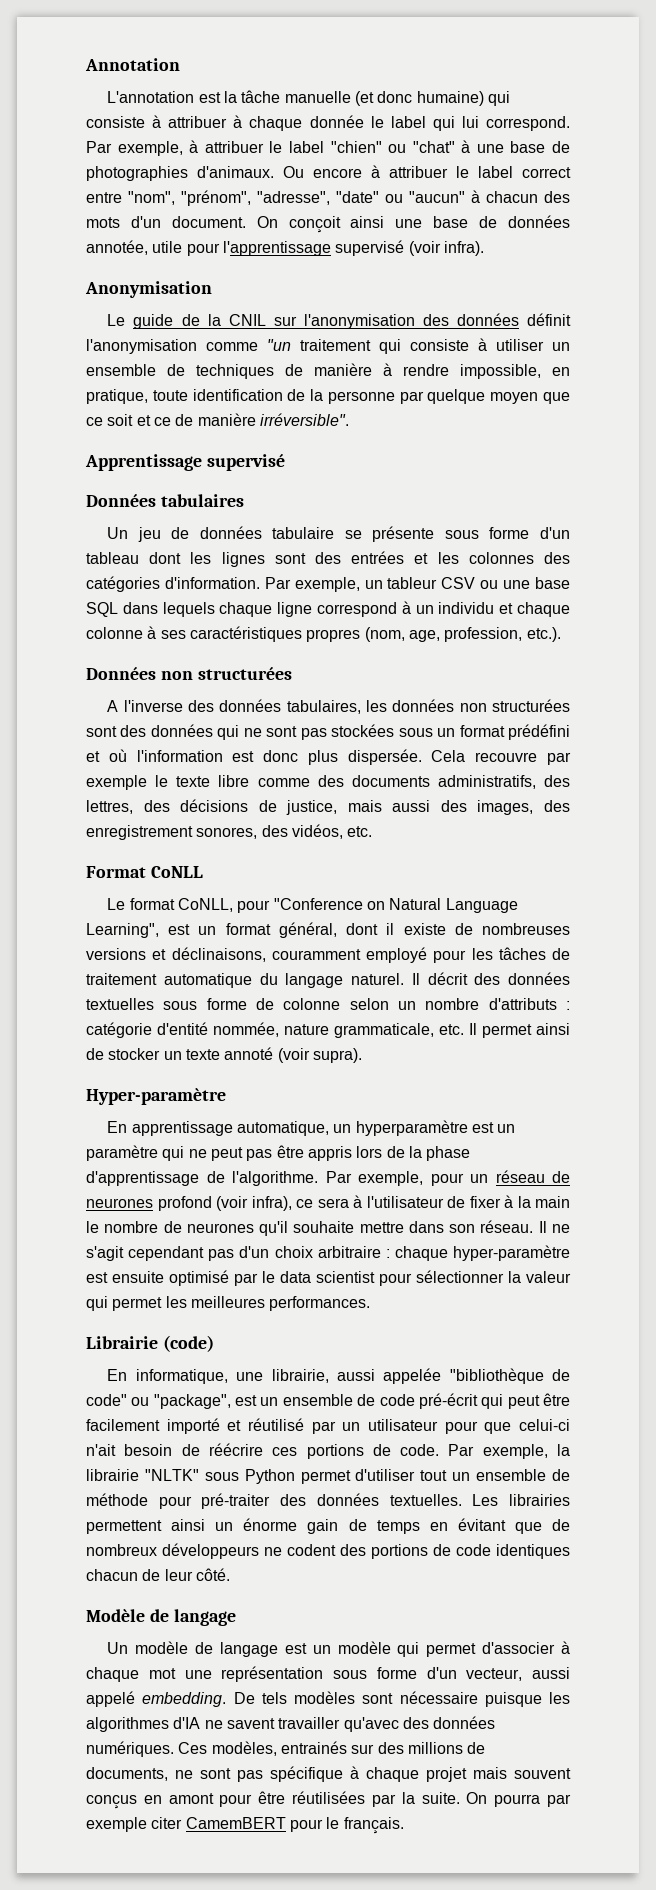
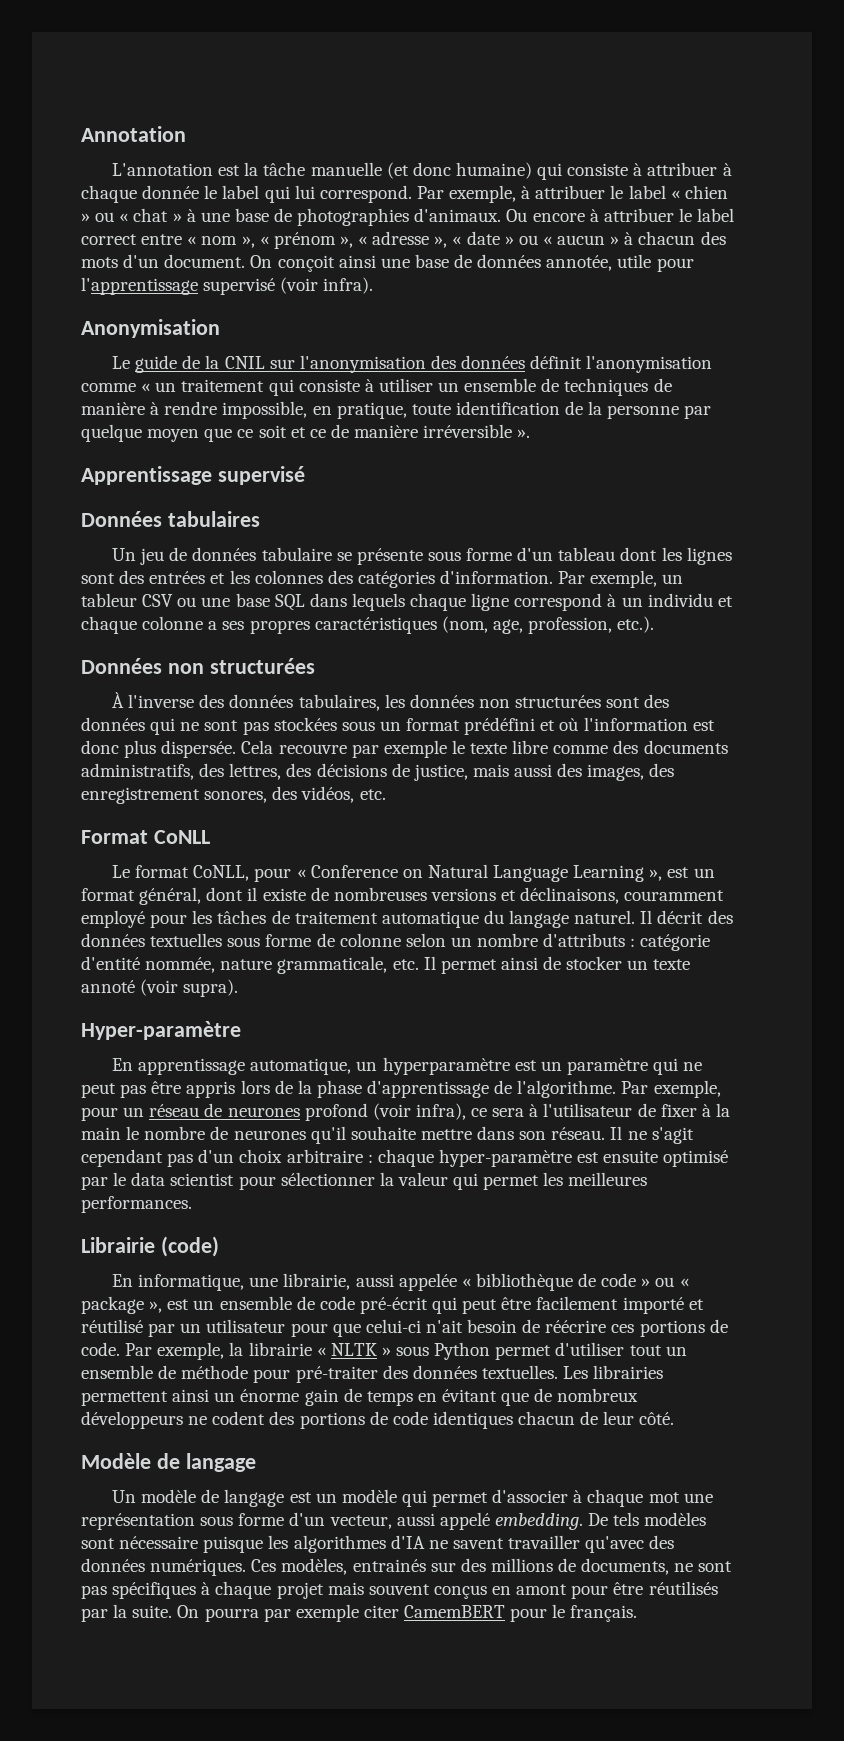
- Par exemple, à attribuer le label "chien" ou "chat" à une base de photographies d'animaux.
+ Par exemple, à attribuer le label « chien » ou « chat » à une base de photographies d'animaux.
- Ou encore à attribuer le label correct entre "nom", "prénom", "adresse", "date" ou "aucun" à chacun des mots d'un document.
+ Ou encore à attribuer le label correct entre « nom », « prénom », « adresse », « date » ou « aucun » à chacun des mots d'un document.
- Le guide de la CNIL sur l'anonymisation des données définit l'anonymisation comme "un traitement qui consiste à utiliser un ensemble de techniques de manière à rendre impossible, en pratique, toute identification de la personne par quelque moyen que ce soit et ce de manière irréversible".
+ Le guide de la CNIL sur l'anonymisation des données définit l'anonymisation comme « un traitement qui consiste à utiliser un ensemble de techniques de manière à rendre impossible, en pratique, toute identification de la personne par quelque moyen que ce soit et ce de manière irréversible ».
- Par exemple, un tableur CSV ou une base SQL dans lequels chaque ligne correspond à un individu et chaque colonne à ses caractéristiques propres (nom, age, profession, etc.).
+ Par exemple, un tableur CSV ou une base SQL dans lequels chaque ligne correspond à un individu et chaque colonne a ses propres caractéristiques (nom, age, profession, etc.).
- A l'inverse des données tabulaires, les données non structurées sont des données qui ne sont pas stockées sous un format prédéfini et où l'information est donc plus dispersée.
+ À l'inverse des données tabulaires, les données non structurées sont des données qui ne sont pas stockées sous un format prédéfini et où l'information est donc plus dispersée.
- Le format CoNLL, pour "Conference on Natural Language Learning", est un format général, dont il existe de nombreuses versions et déclinaisons, couramment employé pour les tâches de traitement automatique du langage naturel.
+ Le format CoNLL, pour « Conference on Natural Language Learning », est un format général, dont il existe de nombreuses versions et déclinaisons, couramment employé pour les tâches de traitement automatique du langage naturel.
- En informatique, une librairie, aussi appelée "bibliothèque de code" ou "package", est un ensemble de code pré-écrit qui peut être facilement importé et réutilisé par un utilisateur pour que celui-ci n'ait besoin de réécrire ces portions de code.
+ En informatique, une librairie, aussi appelée « bibliothèque de code » ou « package », est un ensemble de code pré-écrit qui peut être facilement importé et réutilisé par un utilisateur pour que celui-ci n'ait besoin de réécrire ces portions de code.
- Par exemple, la librairie "NLTK" sous Python permet d'utiliser tout un ensemble de méthode pour pré-traiter des données textuelles.
+ Par exemple, la librairie « NLTK » sous Python permet d'utiliser tout un ensemble de méthode pour pré-traiter des données textuelles.
- Ces modèles, entrainés sur des millions de documents, ne sont pas spécifique à chaque projet mais souvent conçus en amont pour être réutilisées par la suite.
+ Ces modèles, entrainés sur des millions de documents, ne sont pas spécifiques à chaque projet mais souvent conçus en amont pour être réutilisés par la suite.

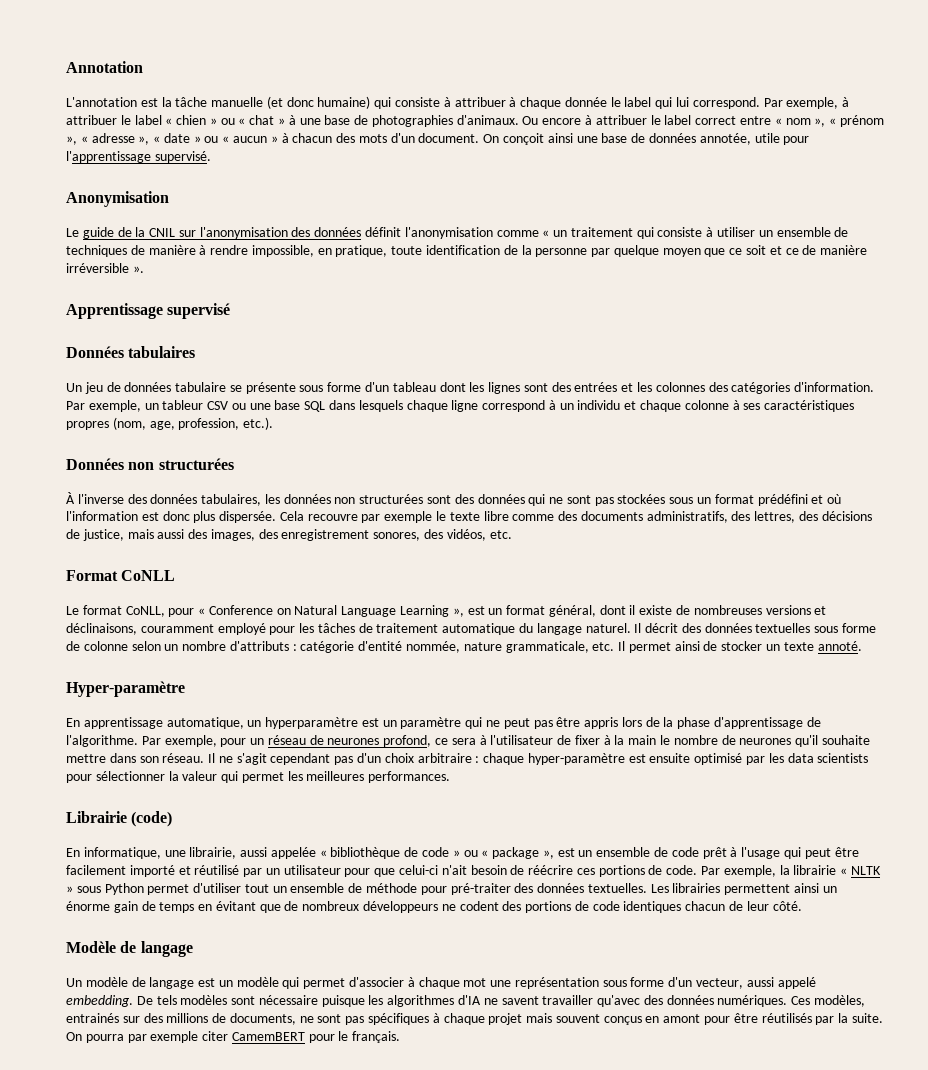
- On conçoit ainsi une base de données annotée, utile pour l'apprentissage supervisé (voir infra).
+ On conçoit ainsi une base de données annotée, utile pour l'apprentissage supervisé.
- Par exemple, un tableur CSV ou une base SQL dans lequels chaque ligne correspond à un individu et chaque colonne a ses propres caractéristiques (nom, age, profession, etc.).
+ Par exemple, un tableur CSV ou une base SQL dans lesquels chaque ligne correspond à un individu et chaque colonne à ses caractéristiques propres (nom, age, profession, etc.).
- Il décrit des données textuelles sous forme de colonne selon un nombre d'attributs : catégorie d'entité nommée, nature grammaticale, etc. Il permet ainsi de stocker un texte annoté (voir supra).
+ Il décrit des données textuelles sous forme de colonne selon un nombre d'attributs : catégorie d'entité nommée, nature grammaticale, etc. Il permet ainsi de stocker un texte annoté.
- Par exemple, pour un réseau de neurones profond (voir infra), ce sera à l'utilisateur de fixer à la main le nombre de neurones qu'il souhaite mettre dans son réseau.
+ Par exemple, pour un réseau de neurones profond, ce sera à l'utilisateur de fixer à la main le nombre de neurones qu'il souhaite mettre dans son réseau.
- Il ne s'agit cependant pas d'un choix arbitraire : chaque hyper-paramètre est ensuite optimisé par le data scientist pour sélectionner la valeur qui permet les meilleures performances.
+ Il ne s'agit cependant pas d'un choix arbitraire : chaque hyper-paramètre est ensuite optimisé par les data scientists pour sélectionner la valeur qui permet les meilleures performances.
- En informatique, une librairie, aussi appelée « bibliothèque de code » ou « package », est un ensemble de code pré-écrit qui peut être facilement importé et réutilisé par un utilisateur pour que celui-ci n'ait besoin de réécrire ces portions de code.
+ En informatique, une librairie, aussi appelée « bibliothèque de code » ou « package », est un ensemble de code prêt à l'usage qui peut être facilement importé et réutilisé par un utilisateur pour que celui-ci n'ait besoin de réécrire ces portions de code.

